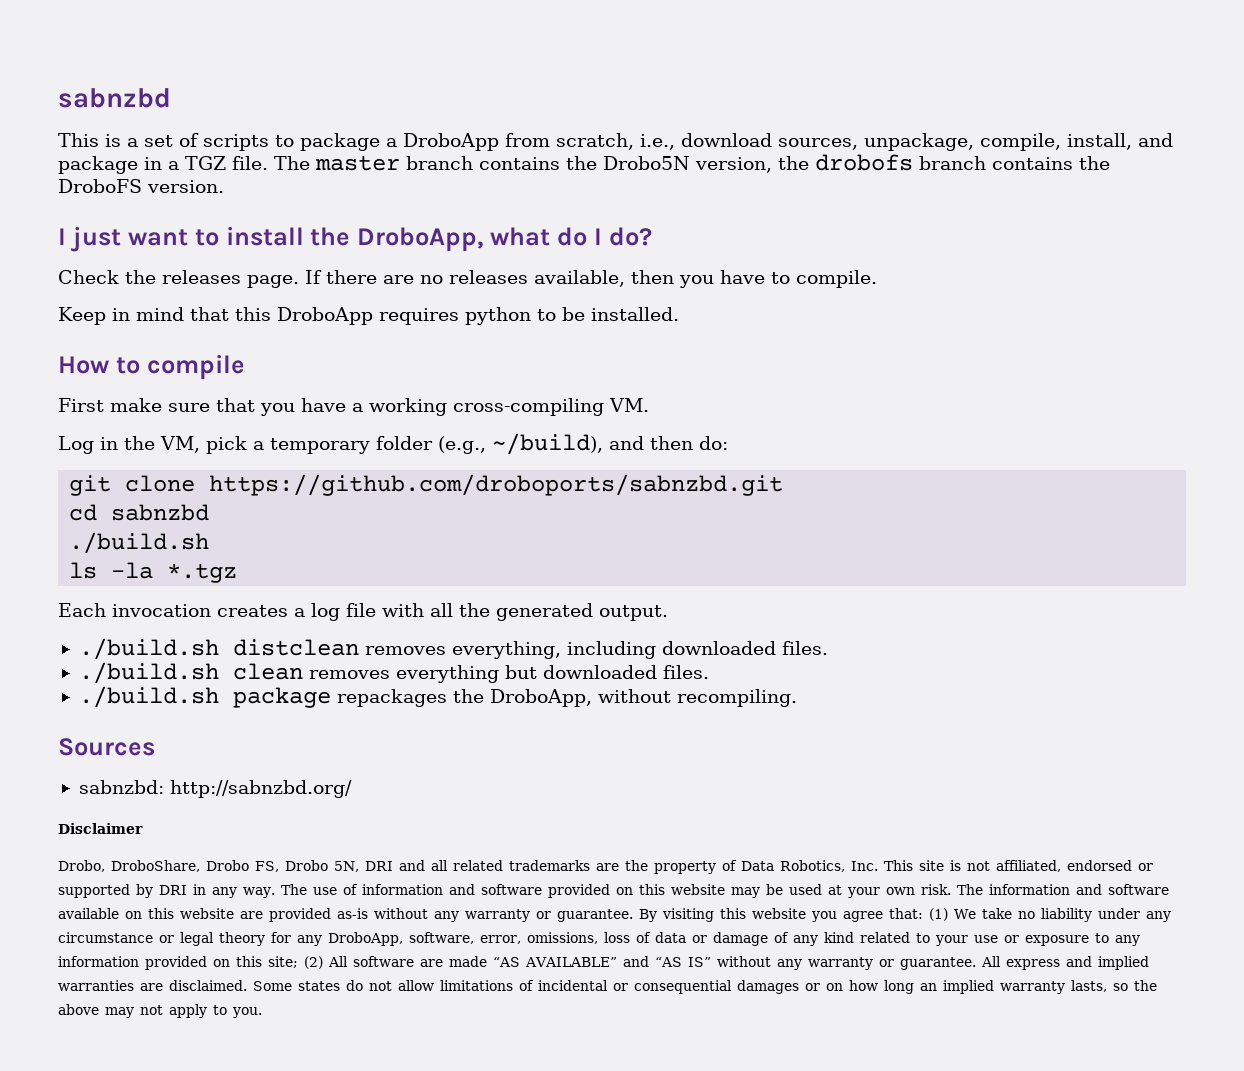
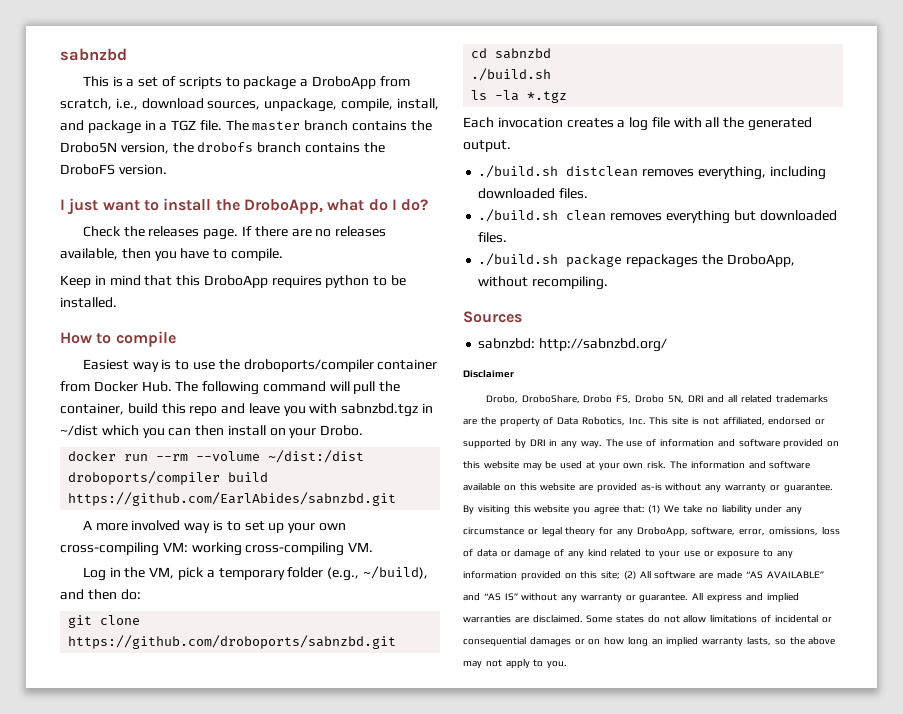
- First make sure that you have a working cross-compiling VM.
+ Easiest way is to use the droboports/compiler container from Docker Hub. The following command will pull the container, build this repo and leave you with sabnzbd.tgz in ~/dist which you can then install on your Drobo.
+ docker run --rm --volume ~/dist:/dist droboports/compiler build https://github.com/EarlAbides/sabnzbd.git
+ A more involved way is to set up your own cross-compiling VM: working cross-compiling VM.

